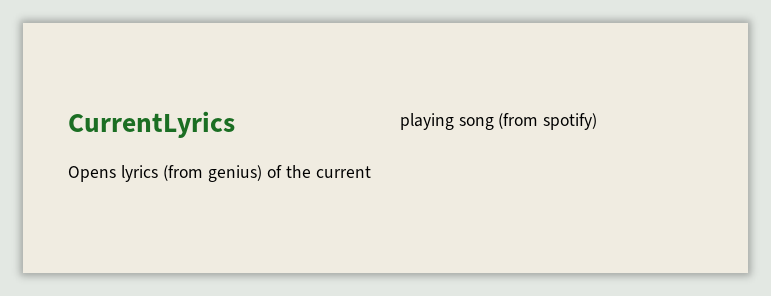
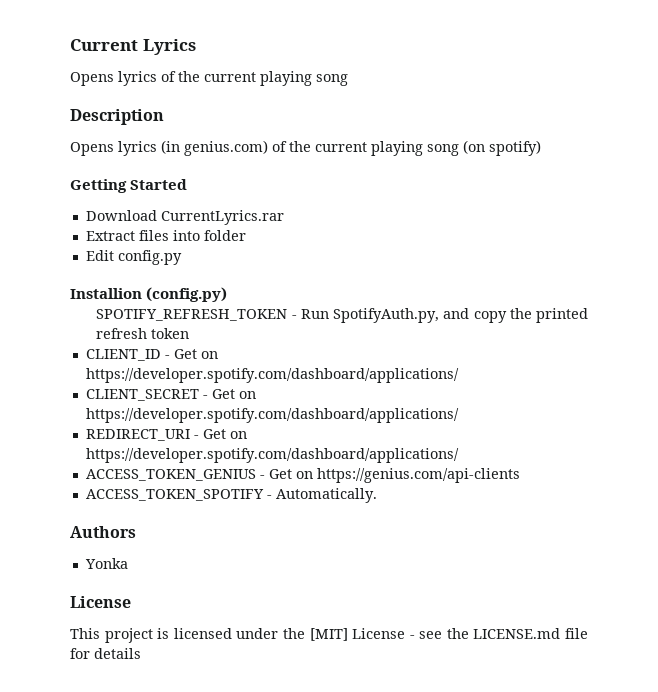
- CurrentLyrics
- Opens lyrics (from genius) of the current playing song (from spotify)
+ Current Lyrics
+ Opens lyrics of the current playing song
+ Description
+ Opens lyrics (in genius.com) of the current playing song (on spotify)
+ Getting Started
+ Download CurrentLyrics.rar
+ Extract files into folder
+ Edit config.py
+ Installion (config.py)
+ SPOTIFY_REFRESH_TOKEN - Run SpotifyAuth.py, and copy the printed refresh token
+ CLIENT_ID - Get on https://developer.spotify.com/dashboard/applications/
+ CLIENT_SECRET - Get on https://developer.spotify.com/dashboard/applications/
+ REDIRECT_URI - Get on https://developer.spotify.com/dashboard/applications/
+ ACCESS_TOKEN_GENIUS - Get on https://genius.com/api-clients
+ ACCESS_TOKEN_SPOTIFY - Automatically.
+ Authors
+ Yonka
+ License
+ This project is licensed under the [MIT] License - see the LICENSE.md file for details

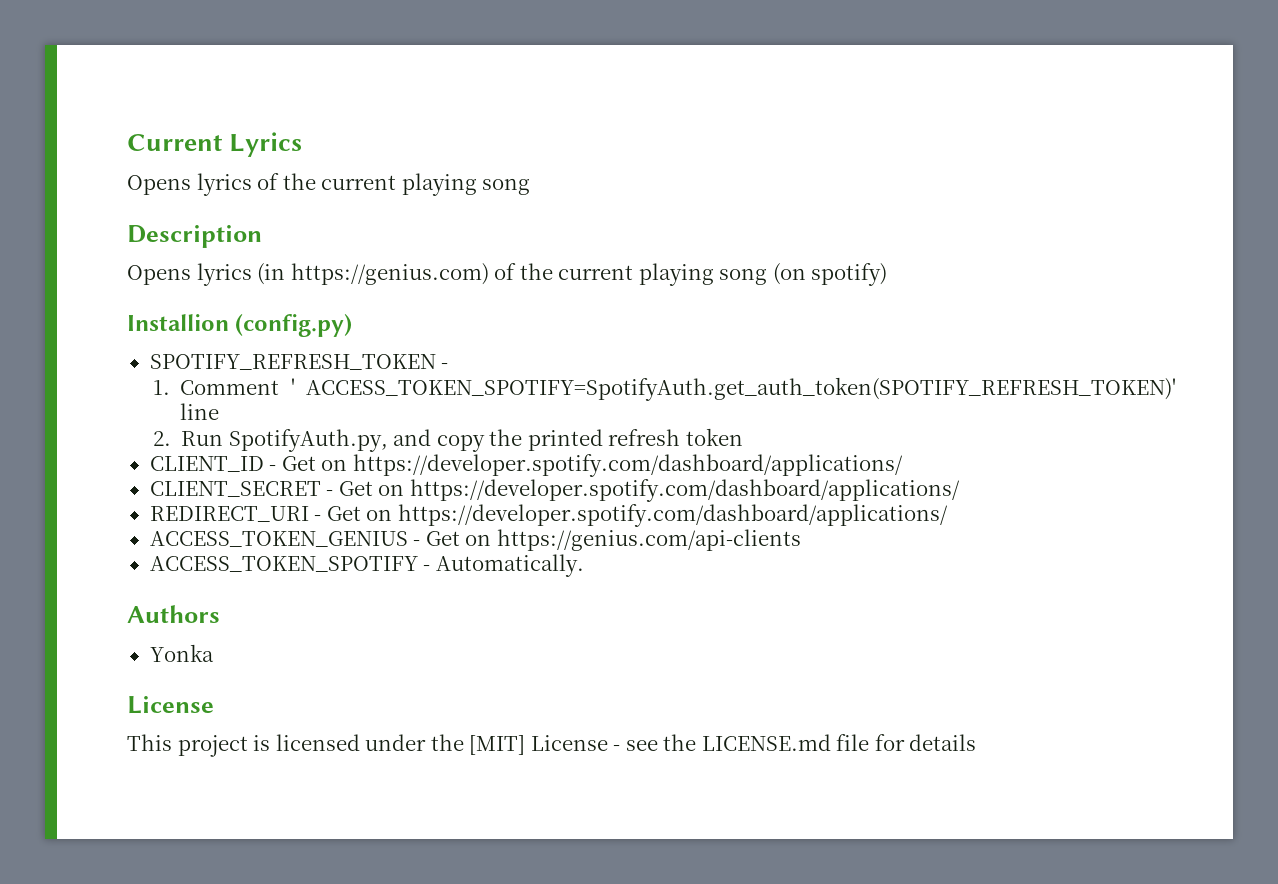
- Opens lyrics (in genius.com) of the current playing song (on spotify)
+ Opens lyrics (in https://genius.com) of the current playing song (on spotify)
- Getting Started
- Download CurrentLyrics.rar
- Extract files into folder
- Edit config.py
  Installion (config.py)
- SPOTIFY_REFRESH_TOKEN - Run SpotifyAuth.py, and copy the printed refresh token
+ SPOTIFY_REFRESH_TOKEN -
+ 1. Comment ' ACCESS_TOKEN_SPOTIFY=SpotifyAuth.get_auth_token(SPOTIFY_REFRESH_TOKEN)' line
+ 2. Run SpotifyAuth.py, and copy the printed refresh token

